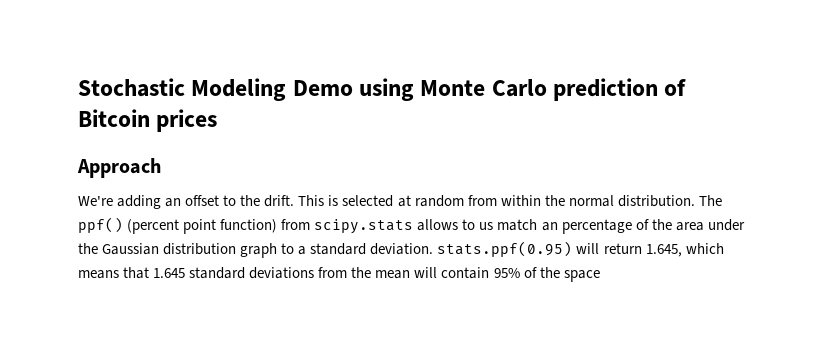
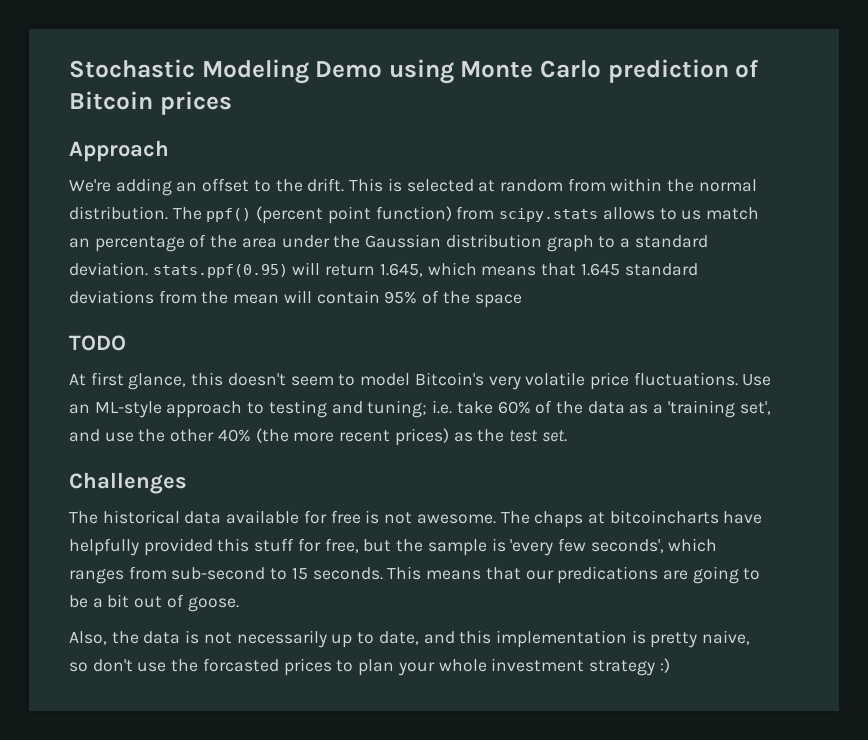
+ TODO
+ At first glance, this doesn't seem to model Bitcoin's very volatile price fluctuations. Use an ML-style approach to testing and tuning; i.e. take 60% of the data as a 'training set', and use the other 40% (the more recent prices) as the test set.
+ Challenges
+ The historical data available for free is not awesome. The chaps at bitcoincharts have helpfully provided this stuff for free, but the sample is 'every few seconds', which ranges from sub-second to 15 seconds. This means that our predications are going to be a bit out of goose.
+ Also, the data is not necessarily up to date, and this implementation is pretty naive, so don't use the forcasted prices to plan your whole investment strategy :)

